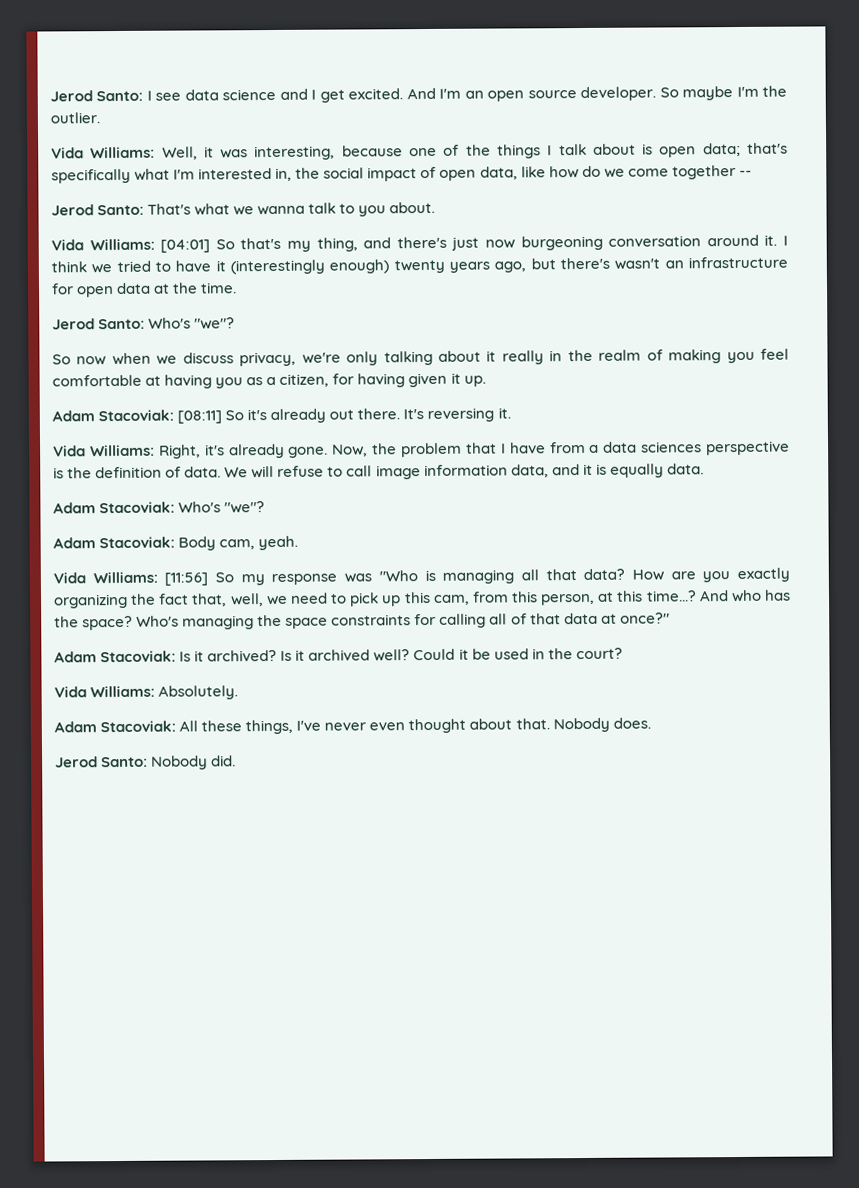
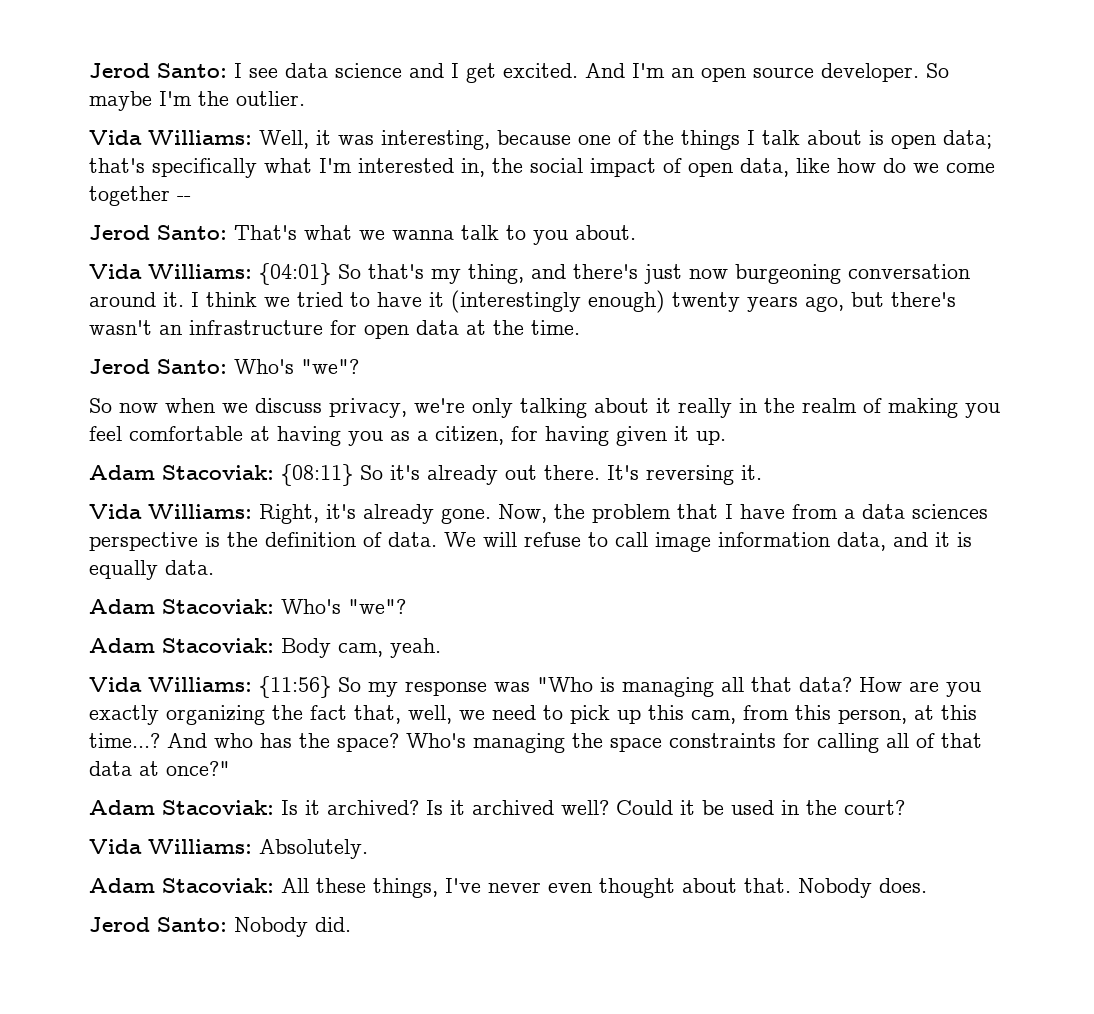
- Vida Williams: [04:01] So that's my thing, and there's just now burgeoning conversation around it.
+ Vida Williams: {04:01} So that's my thing, and there's just now burgeoning conversation around it.
- Adam Stacoviak: [08:11] So it's already out there.
+ Adam Stacoviak: {08:11} So it's already out there.
- Vida Williams: [11:56] So my response was "Who is managing all that data?
+ Vida Williams: {11:56} So my response was "Who is managing all that data?

